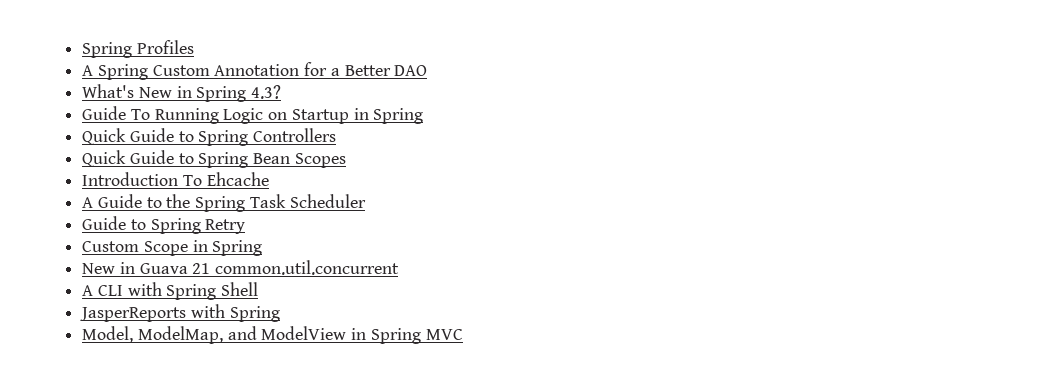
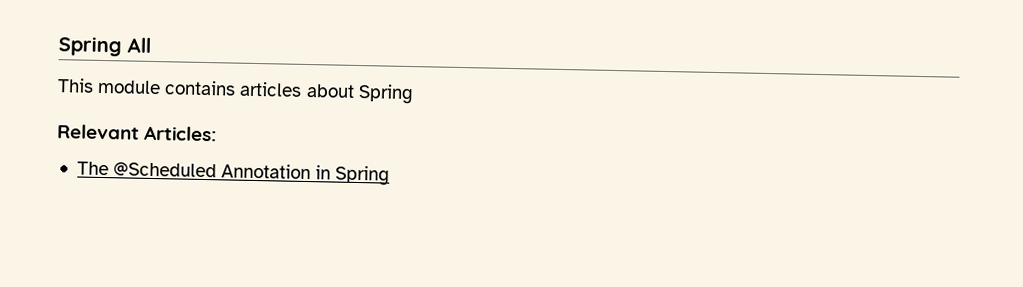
- Spring Profiles
- A Spring Custom Annotation for a Better DAO
- What's New in Spring 4.3?
- Guide To Running Logic on Startup in Spring
- Quick Guide to Spring Controllers
- Quick Guide to Spring Bean Scopes
- Introduction To Ehcache
- A Guide to the Spring Task Scheduler
- Guide to Spring Retry
- Custom Scope in Spring
- New in Guava 21 common.util.concurrent
- A CLI with Spring Shell
- JasperReports with Spring
- Model, ModelMap, and ModelView in Spring MVC
+ Spring All
+ This module contains articles about Spring
+ Relevant Articles:
+ The @Scheduled Annotation in Spring

